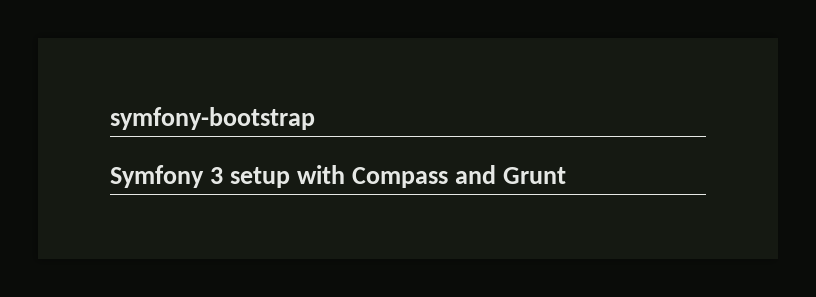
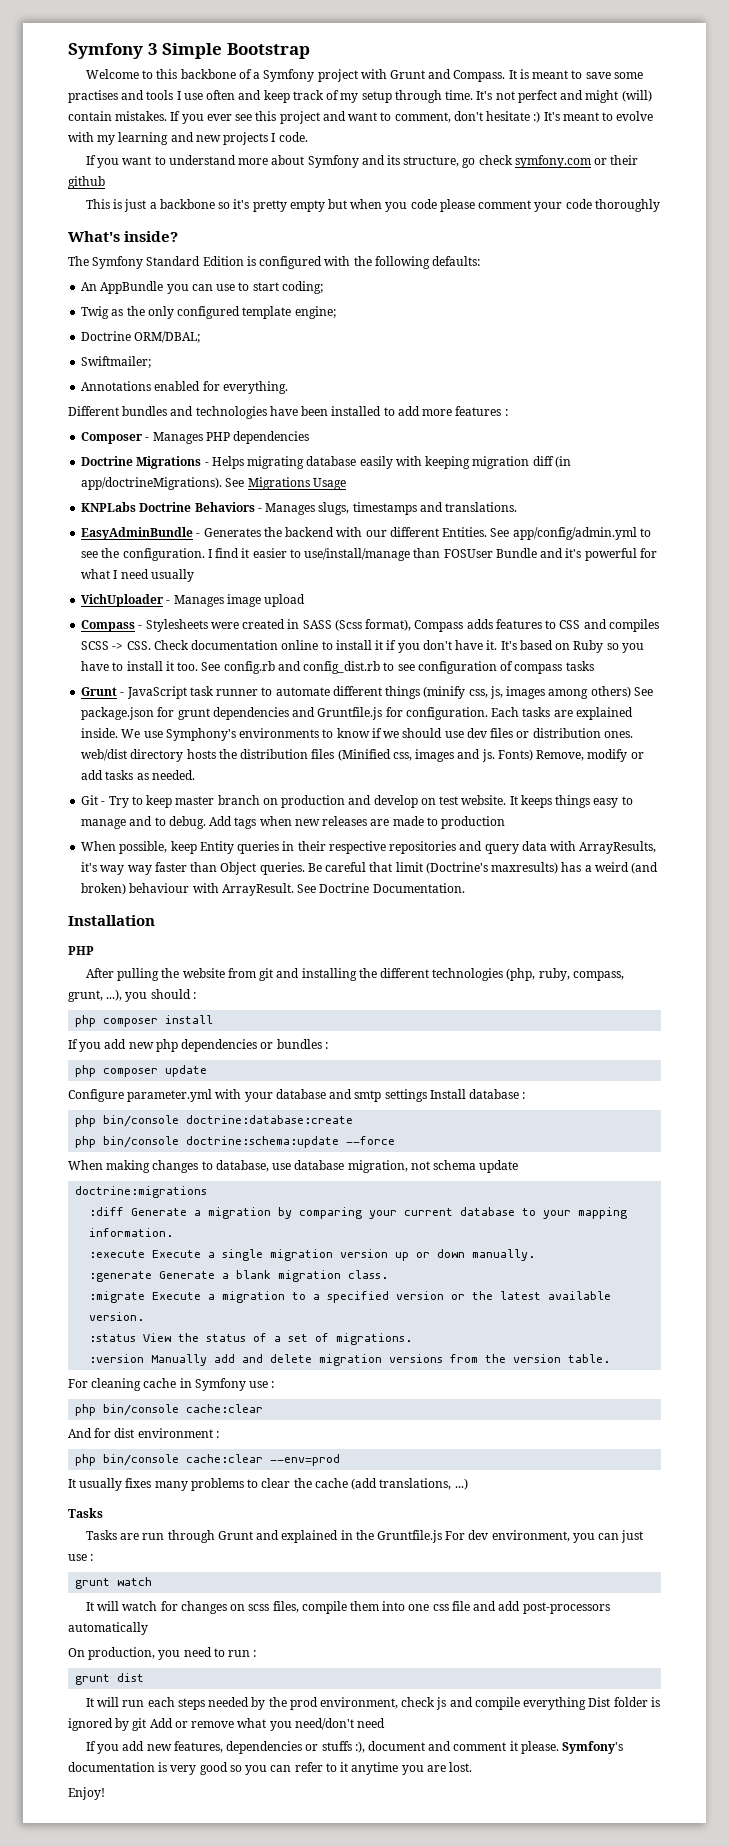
- symfony-bootstrap
- Symfony 3 setup with Compass and Grunt
+ Symfony 3 Simple Bootstrap
+ Welcome to this backbone of a Symfony project with Grunt and Compass. It is meant to save some practises and tools I use often and keep track of my setup through time. It's not perfect and might (will) contain mistakes. If you ever see this project and want to comment, don't hesitate :) It's meant to evolve with my learning and new projects I code.
+ If you want to understand more about Symfony and its structure, go check symfony.com or their github
+ This is just a backbone so it's pretty empty but when you code please comment your code thoroughly
+ What's inside?
+ The Symfony Standard Edition is configured with the following defaults:
+ An AppBundle you can use to start coding;
+ Twig as the only configured template engine;
+ Doctrine ORM/DBAL;
+ Swiftmailer;
+ Annotations enabled for everything.
+ Different bundles and technologies have been installed to add more features :
+ Composer - Manages PHP dependencies
+ Doctrine Migrations - Helps migrating database easily with keeping migration diff (in app/doctrineMigrations). See Migrations Usage
+ KNPLabs Doctrine Behaviors - Manages slugs, timestamps and translations.
+ EasyAdminBundle - Generates the backend with our different Entities. See app/config/admin.yml to see the configuration. I find it easier to use/install/manage than FOSUser Bundle and it's powerful for what I need usually
+ VichUploader - Manages image upload
+ Compass - Stylesheets were created in SASS (Scss format), Compass adds features to CSS and compiles SCSS -> CSS. Check documentation online to install it if you don't have it. It's based on Ruby so you have to install it too. See config.rb and config_dist.rb to see configuration of compass tasks
+ Grunt - JavaScript task runner to automate different things (minify css, js, images among others) See package.json for grunt dependencies and Gruntfile.js for configuration. Each tasks are explained inside. We use Symphony's environments to know if we should use dev files or distribution ones. web/dist directory hosts the distribution files (Minified css, images and js. Fonts) Remove, modify or add tasks as needed.
+ Git - Try to keep master branch on production and develop on test website. It keeps things easy to manage and to debug. Add tags when new releases are made to production
+ When possible, keep Entity queries in their respective repositories and query data with ArrayResults, it's way way faster than Object queries. Be careful that limit (Doctrine's maxresults) has a weird (and broken) behaviour with ArrayResult. See Doctrine Documentation.
+ Installation
+ PHP
+ After pulling the website from git and installing the different technologies (php, ruby, compass, grunt, ...), you should :
+ php composer install
+ If you add new php dependencies or bundles :
+ php composer update
+ Configure parameter.yml with your database and smtp settings Install database :
+ php bin/console doctrine:database:create
+ php bin/console doctrine:schema:update --force
+ When making changes to database, use database migration, not schema update
+ doctrine:migrations
+ :diff Generate a migration by comparing your current database to your mapping information.
+ :execute Execute a single migration version up or down manually.
+ :generate Generate a blank migration class.
+ :migrate Execute a migration to a specified version or the latest available version.
+ :status View the status of a set of migrations.
+ :version Manually add and delete migration versions from the version table.
+ For cleaning cache in Symfony use :
+ php bin/console cache:clear
+ And for dist environment :
+ php bin/console cache:clear --env=prod
+ It usually fixes many problems to clear the cache (add translations, ...)
+ Tasks
+ Tasks are run through Grunt and explained in the Gruntfile.js For dev environment, you can just use :
+ grunt watch
+ It will watch for changes on scss files, compile them into one css file and add post-processors automatically
+ On production, you need to run :
+ grunt dist
+ It will run each steps needed by the prod environment, check js and compile everything Dist folder is ignored by git Add or remove what you need/don't need
+ If you add new features, dependencies or stuffs :), document and comment it please. Symfony's documentation is very good so you can refer to it anytime you are lost.
+ Enjoy!

